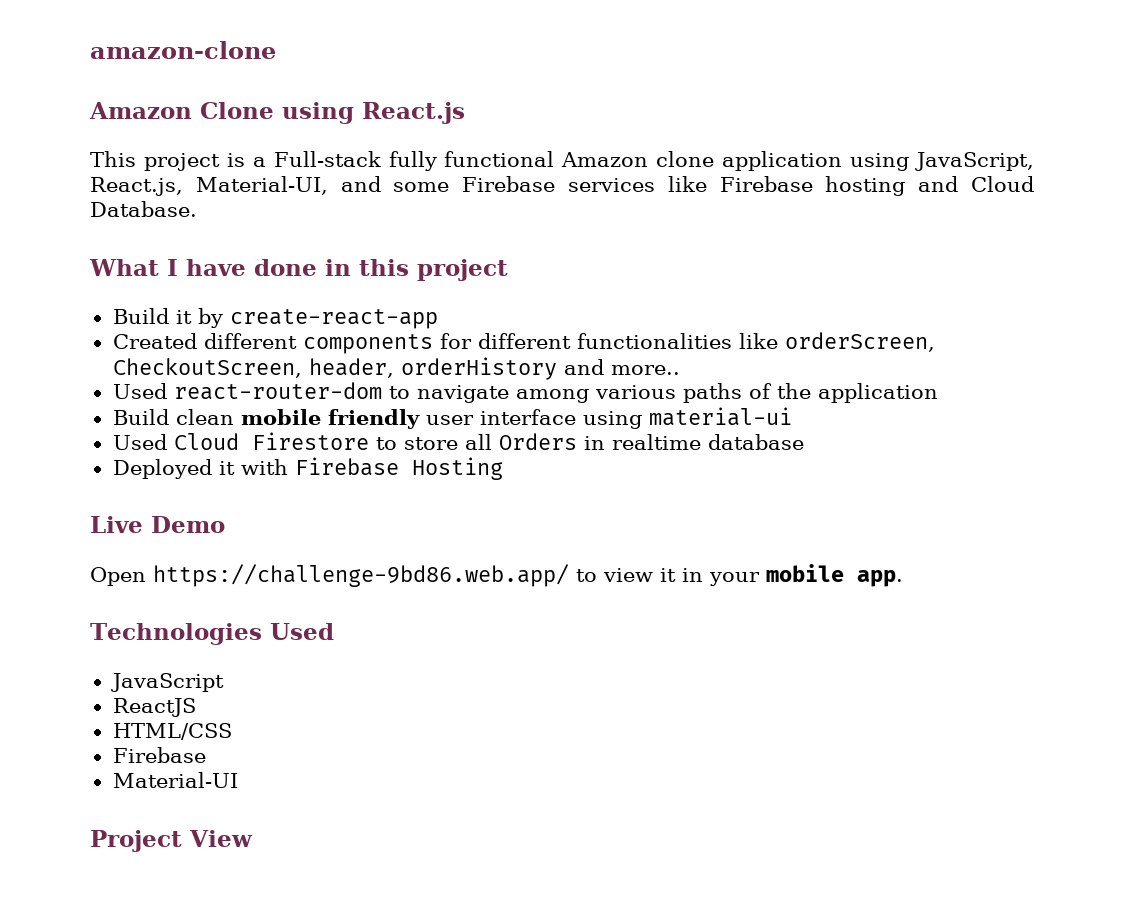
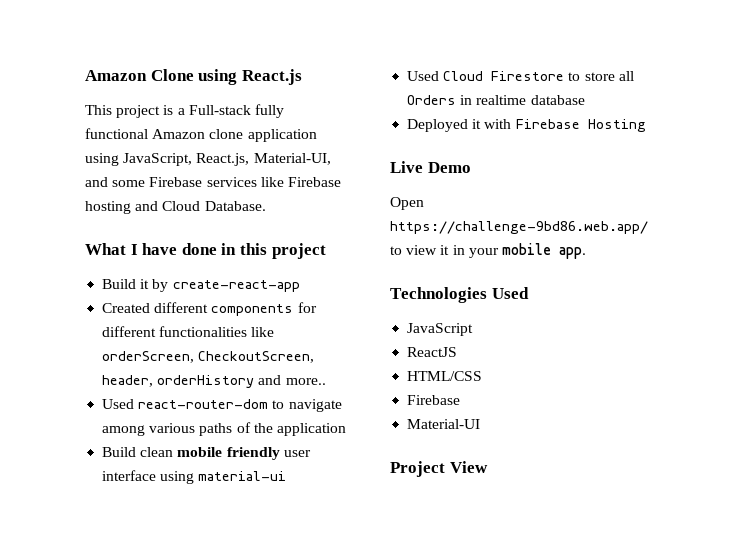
- amazon-clone

